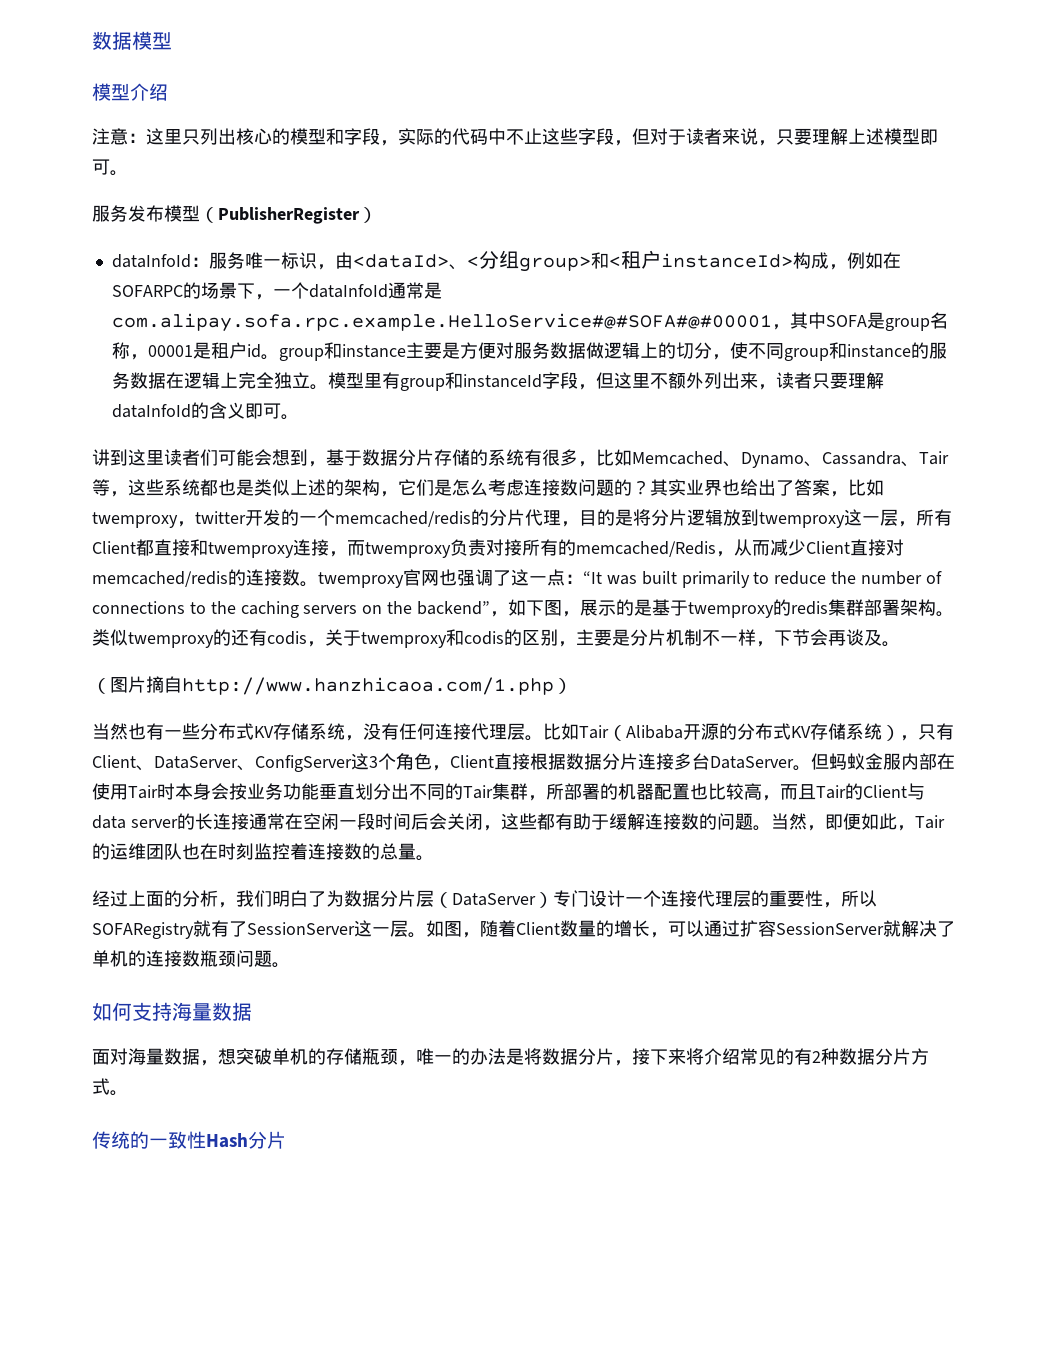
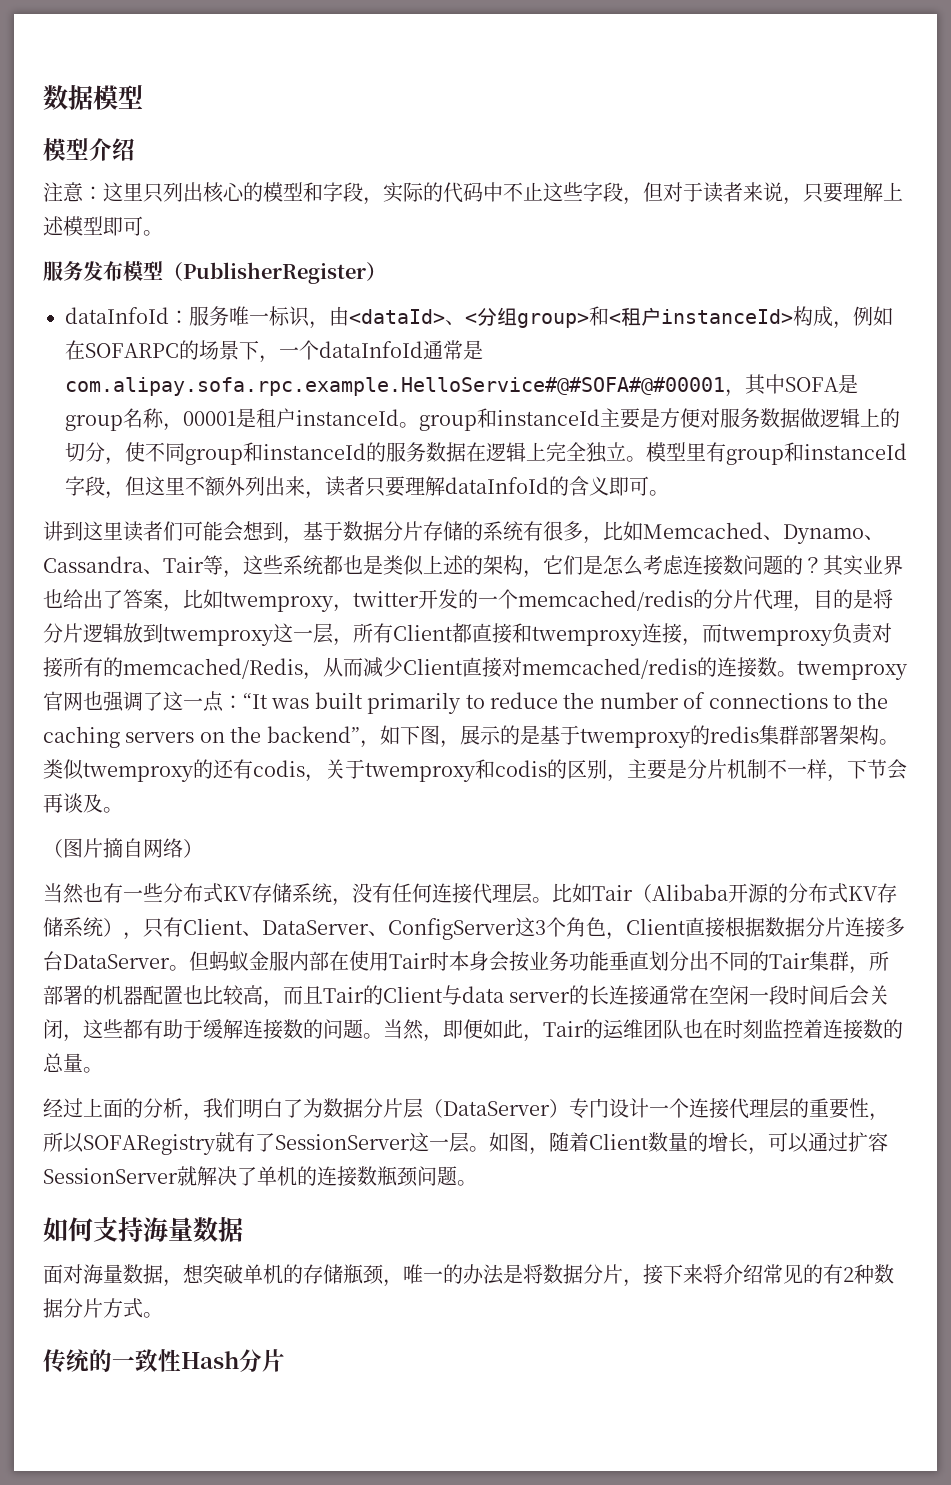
- dataInfoId：服务唯一标识，由<dataId>、<分组group>和<租户instanceId>构成，例如在SOFARPC的场景下，一个dataInfoId通常是com.alipay.sofa.rpc.example.HelloService#@#SOFA#@#00001，其中SOFA是group名称，00001是租户id。group和instance主要是方便对服务数据做逻辑上的切分，使不同group和instance的服务数据在逻辑上完全独立。
+ dataInfoId：服务唯一标识，由<dataId>、<分组group>和<租户instanceId>构成，例如在SOFARPC的场景下，一个dataInfoId通常是com.alipay.sofa.rpc.example.HelloService#@#SOFA#@#00001，其中SOFA是group名称，00001是租户instanceId。group和instanceId主要是方便对服务数据做逻辑上的切分，使不同group和instanceId的服务数据在逻辑上完全独立。
- （图片摘自http://www.hanzhicaoa.com/1.php）
+ （图片摘自网络）

